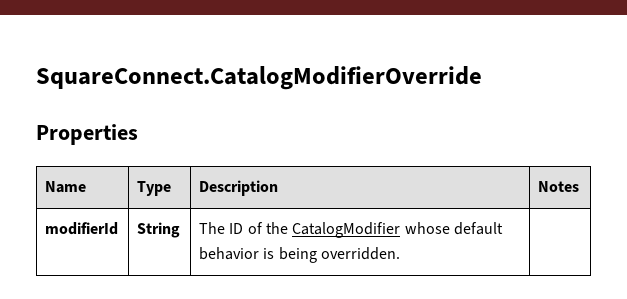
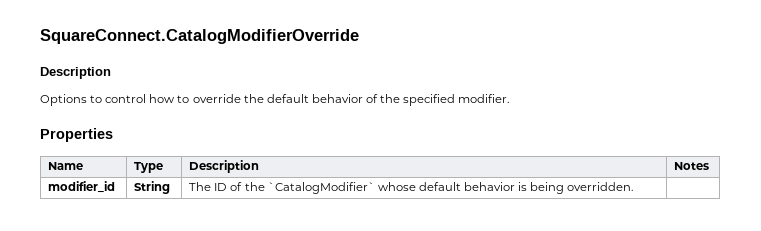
  SquareConnect.CatalogModifierOverride
+ Description
+ Options to control how to override the default behavior of the specified modifier.
- modifierId | String | The ID of the CatalogModifier whose default behavior is being overridden. |
+ modifier_id | String | The ID of the `CatalogModifier` whose default behavior is being overridden. |

